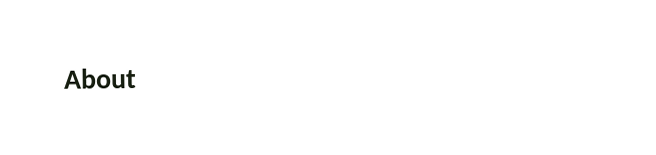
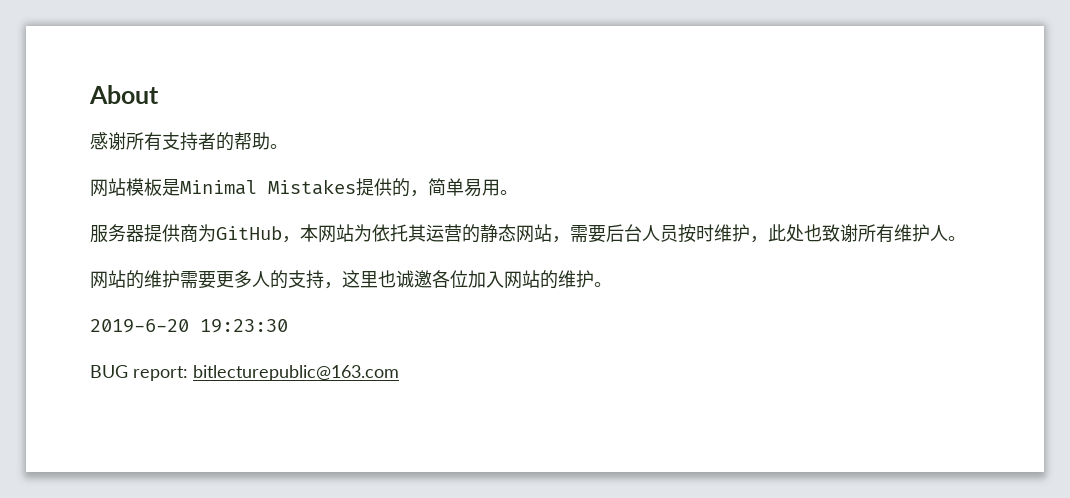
+ 感谢所有支持者的帮助。
+ 网站模板是Minimal Mistakes提供的，简单易用。
+ 服务器提供商为GitHub，本网站为依托其运营的静态网站，需要后台人员按时维护，此处也致谢所有维护人。
+ 网站的维护需要更多人的支持，这里也诚邀各位加入网站的维护。
+ 2019-6-20 19:23:30
+ BUG report: bitlecturepublic@163.com

